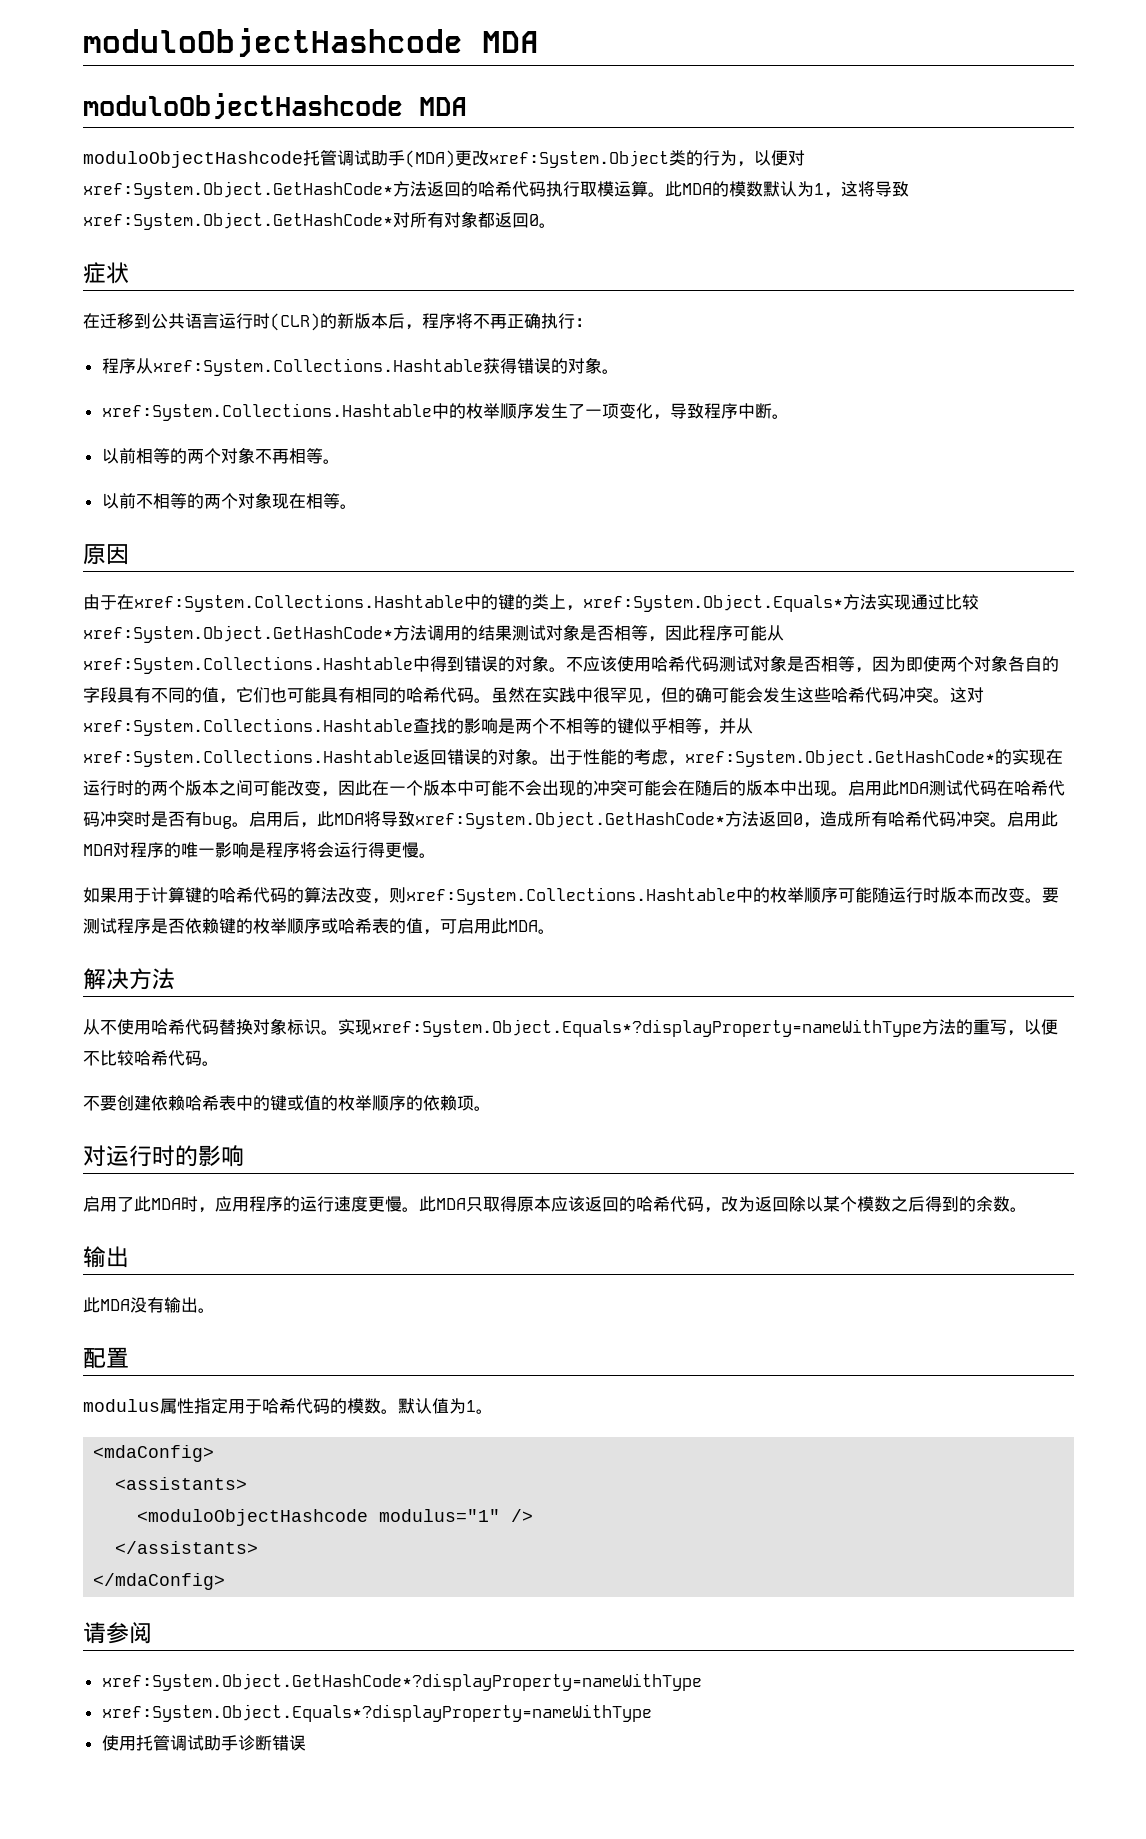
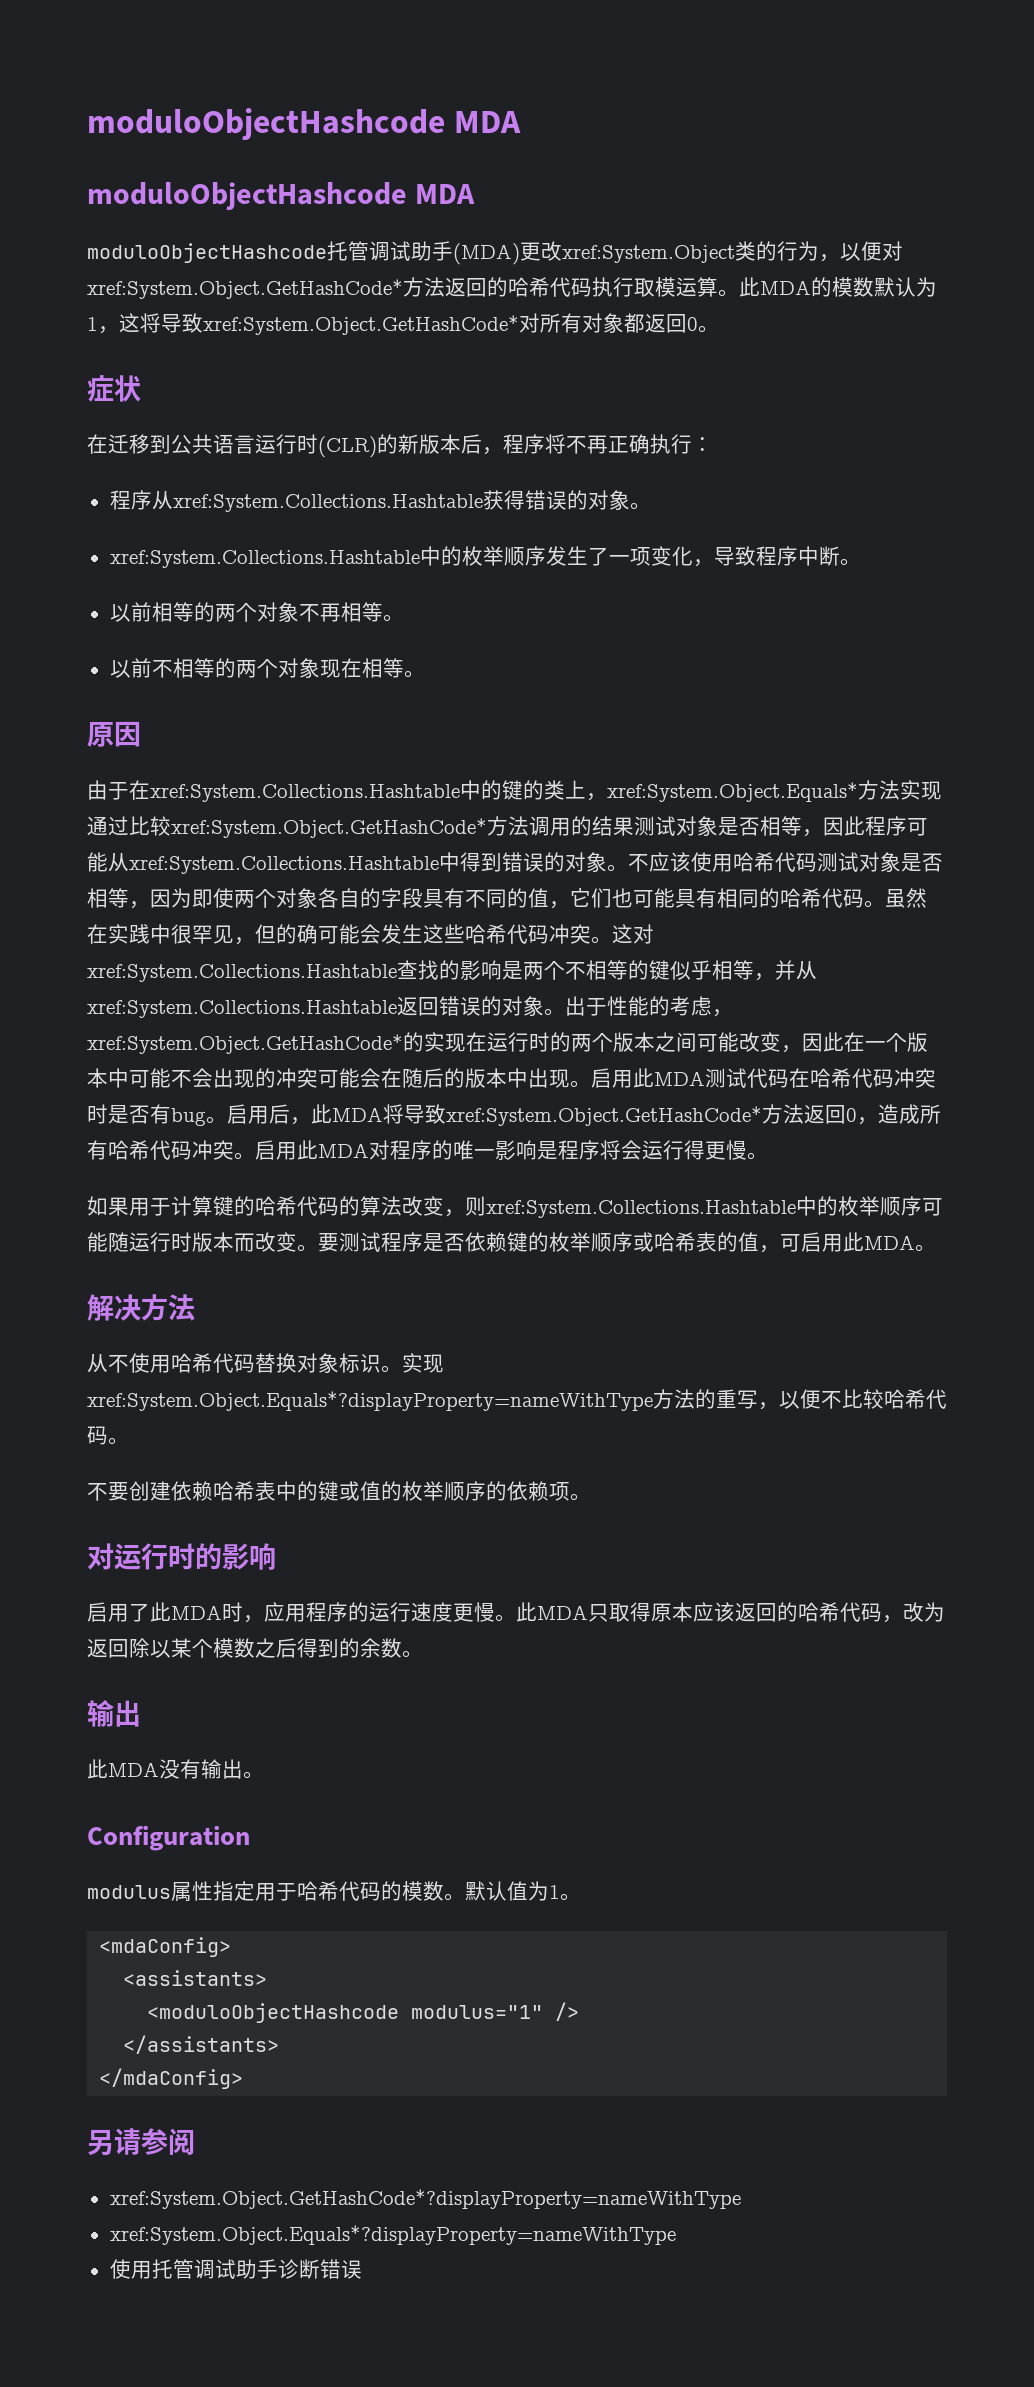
- 配置
+ Configuration
- 请参阅
+ 另请参阅

